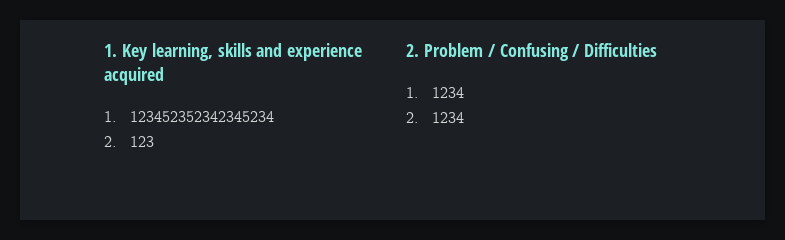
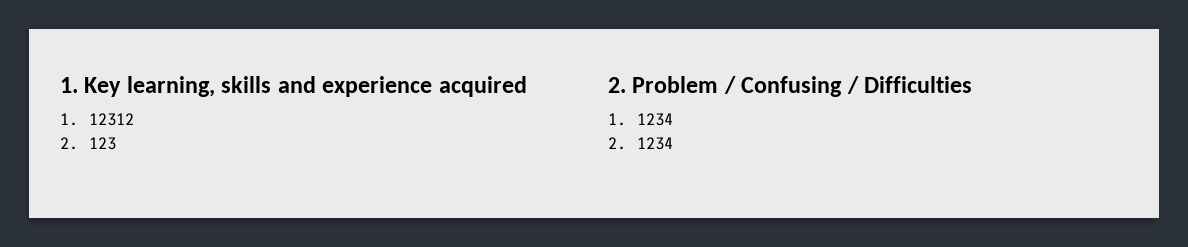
- 1. 123452352342345234
+ 1. 12312

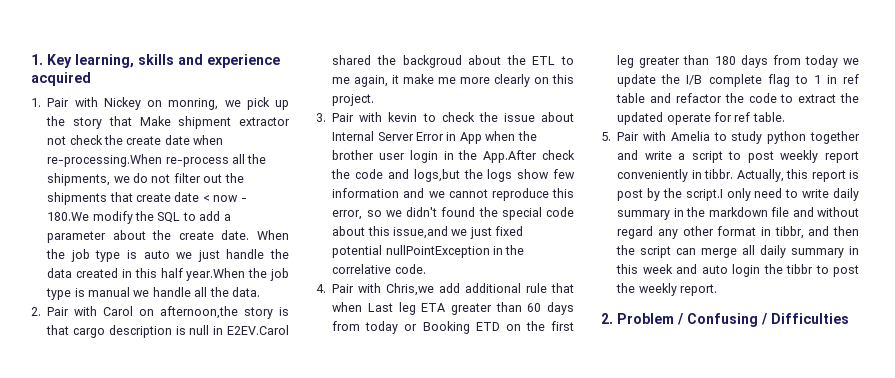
- 1. 12312
- 2. 123
+ 1. Pair with Nickey on monring, we pick up the story that Make shipment extractor not check the create date when re-processing.When re-process all the shipments, we do not filter out the shipments that create date < now - 180.We modify the SQL to add a parameter about the create date. When the job type is auto we just handle the data created in this half year.When the job type is manual we handle all the data.
+ 2. Pair with Carol on afternoon,the story is that cargo description is null in E2EV.Carol shared the backgroud about the ETL to me again, it make me more clearly on this project.
+ 3. Pair with kevin to check the issue about Internal Server Error in App when the brother user login in the App.After check the code and logs,but the logs show few information and we cannot reproduce this error, so we didn't found the special code about this issue,and we just fixed potential nullPointException in the correlative code.
+ 4. Pair with Chris,we add additional rule that when Last leg ETA greater than 60 days from today or Booking ETD on the first leg greater than 180 days from today we update the I/B complete flag to 1 in ref table and refactor the code to extract the updated operate for ref table.
+ 5. Pair with Amelia to study python together and write a script to post weekly report conveniently in tibbr. Actually, this report is post by the script.I only need to write daily summary in the markdown file and without regard any other format in tibbr, and then the script can merge all daily summary in this week and auto login the tibbr to post the weekly report.
- 1. 1234
- 2. 1234

